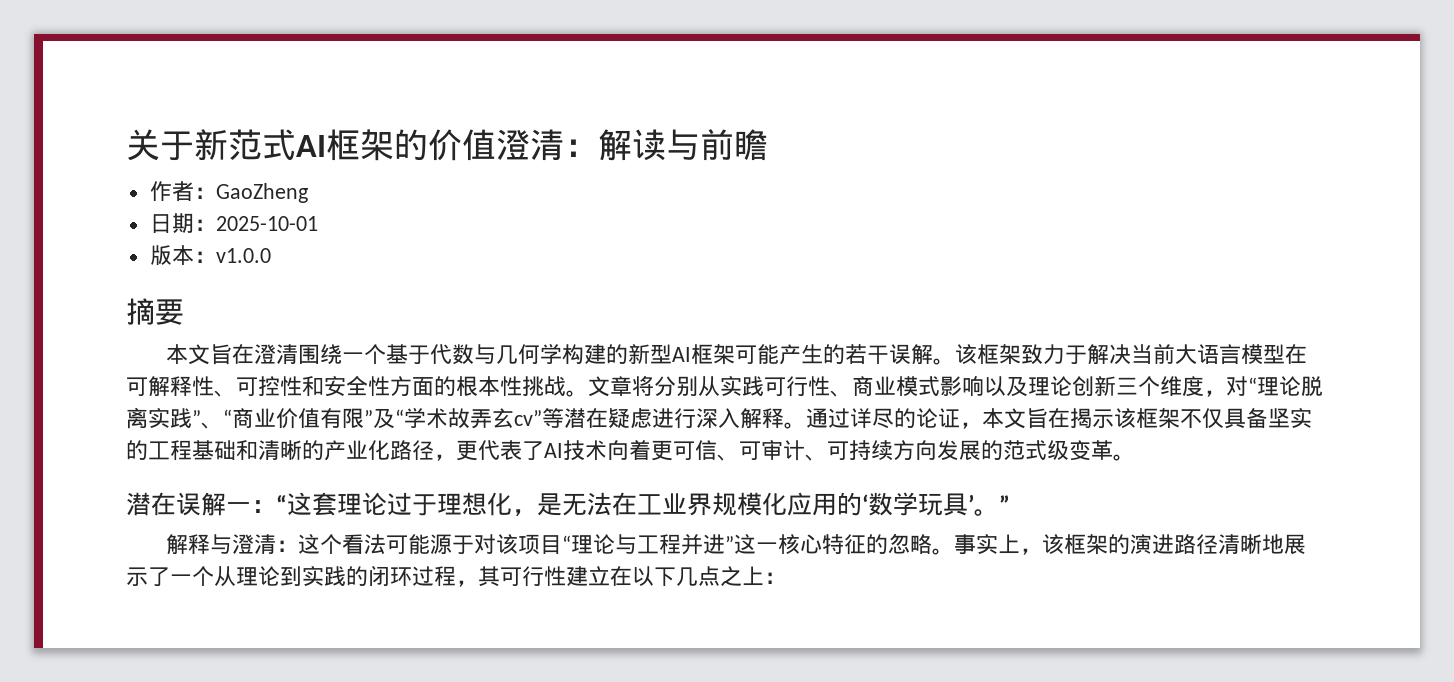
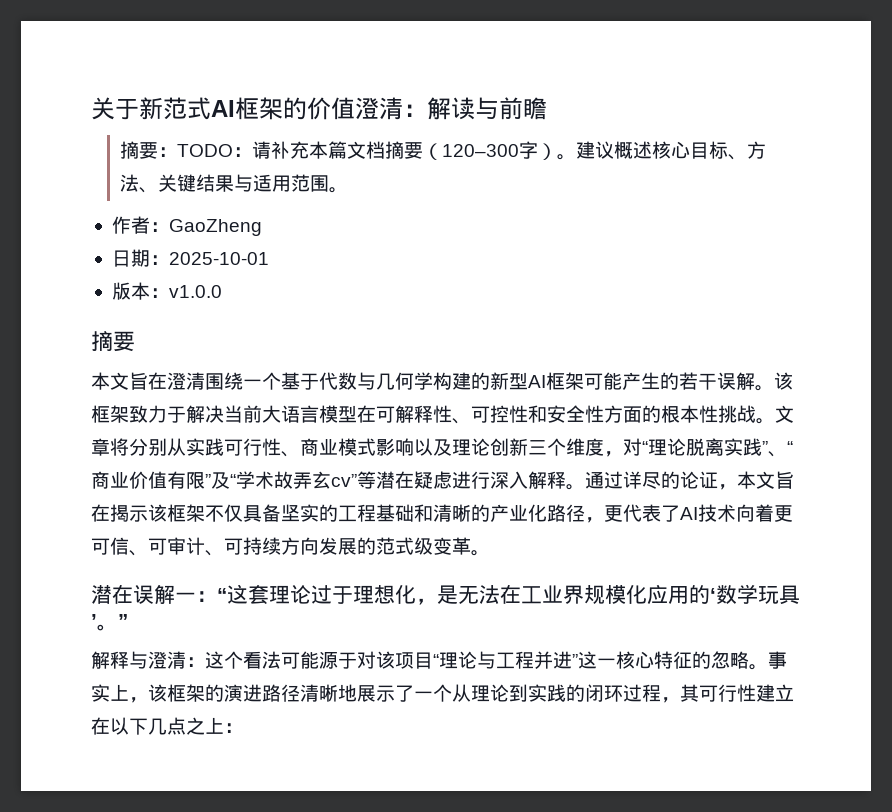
+ 摘要：TODO：请补充本篇文档摘要（120–300字）。建议概述核心目标、方法、关键结果与适用范围。

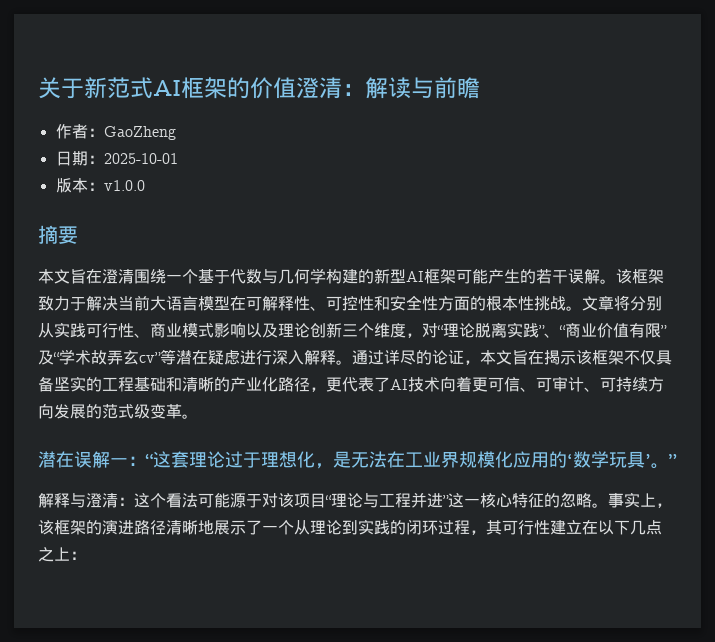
- 摘要：TODO：请补充本篇文档摘要（120–300字）。建议概述核心目标、方法、关键结果与适用范围。

